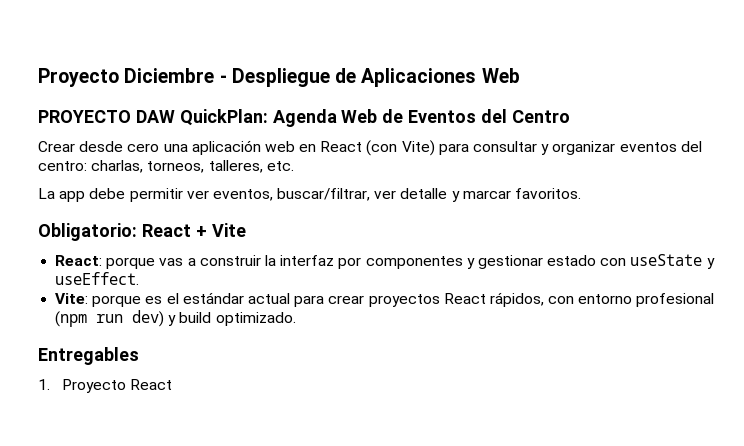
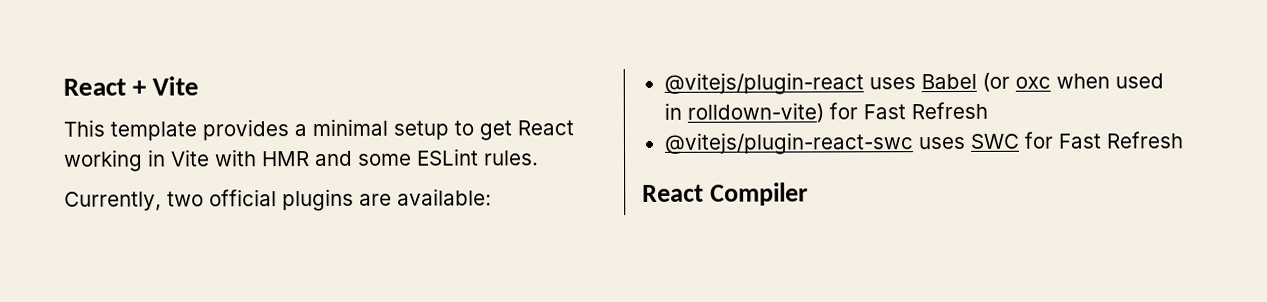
- Proyecto Diciembre - Despliegue de Aplicaciones Web
- PROYECTO DAW QuickPlan: Agenda Web de Eventos del Centro
- Crear desde cero una aplicación web en React (con Vite) para consultar y organizar eventos del centro: charlas, torneos, talleres, etc.
- La app debe permitir ver eventos, buscar/filtrar, ver detalle y marcar favoritos.
- Obligatorio: React + Vite
- React: porque vas a construir la interfaz por componentes y gestionar estado con useState y useEffect.
- Vite: porque es el estándar actual para crear proyectos React rápidos, con entorno profesional (npm run dev) y build optimizado.
- Entregables
- 1. Proyecto React
+ React + Vite
+ This template provides a minimal setup to get React working in Vite with HMR and some ESLint rules.
+ Currently, two official plugins are available:
+ @vitejs/plugin-react uses Babel (or oxc when used in rolldown-vite) for Fast Refresh
+ @vitejs/plugin-react-swc uses SWC for Fast Refresh
+ React Compiler

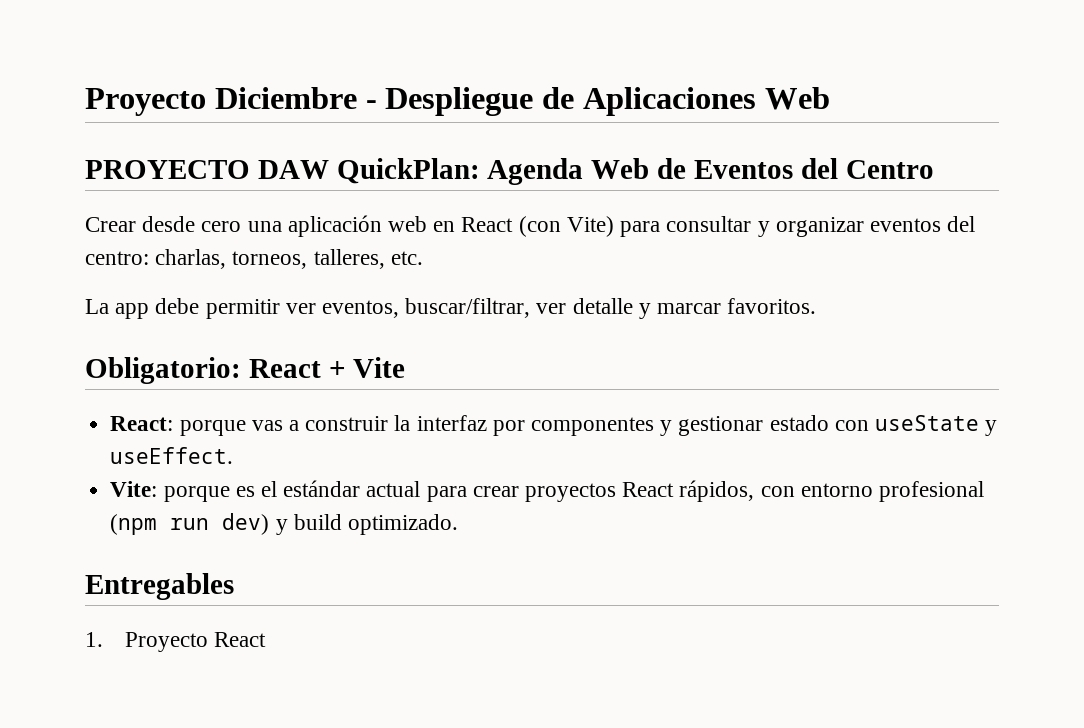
- React + Vite
- This template provides a minimal setup to get React working in Vite with HMR and some ESLint rules.
- Currently, two official plugins are available:
- @vitejs/plugin-react uses Babel (or oxc when used in rolldown-vite) for Fast Refresh
- @vitejs/plugin-react-swc uses SWC for Fast Refresh
- React Compiler
+ Proyecto Diciembre - Despliegue de Aplicaciones Web
+ PROYECTO DAW QuickPlan: Agenda Web de Eventos del Centro
+ Crear desde cero una aplicación web en React (con Vite) para consultar y organizar eventos del centro: charlas, torneos, talleres, etc.
+ La app debe permitir ver eventos, buscar/filtrar, ver detalle y marcar favoritos.
+ Obligatorio: React + Vite
+ React: porque vas a construir la interfaz por componentes y gestionar estado con useState y useEffect.
+ Vite: porque es el estándar actual para crear proyectos React rápidos, con entorno profesional (npm run dev) y build optimizado.
+ Entregables
+ 1. Proyecto React

